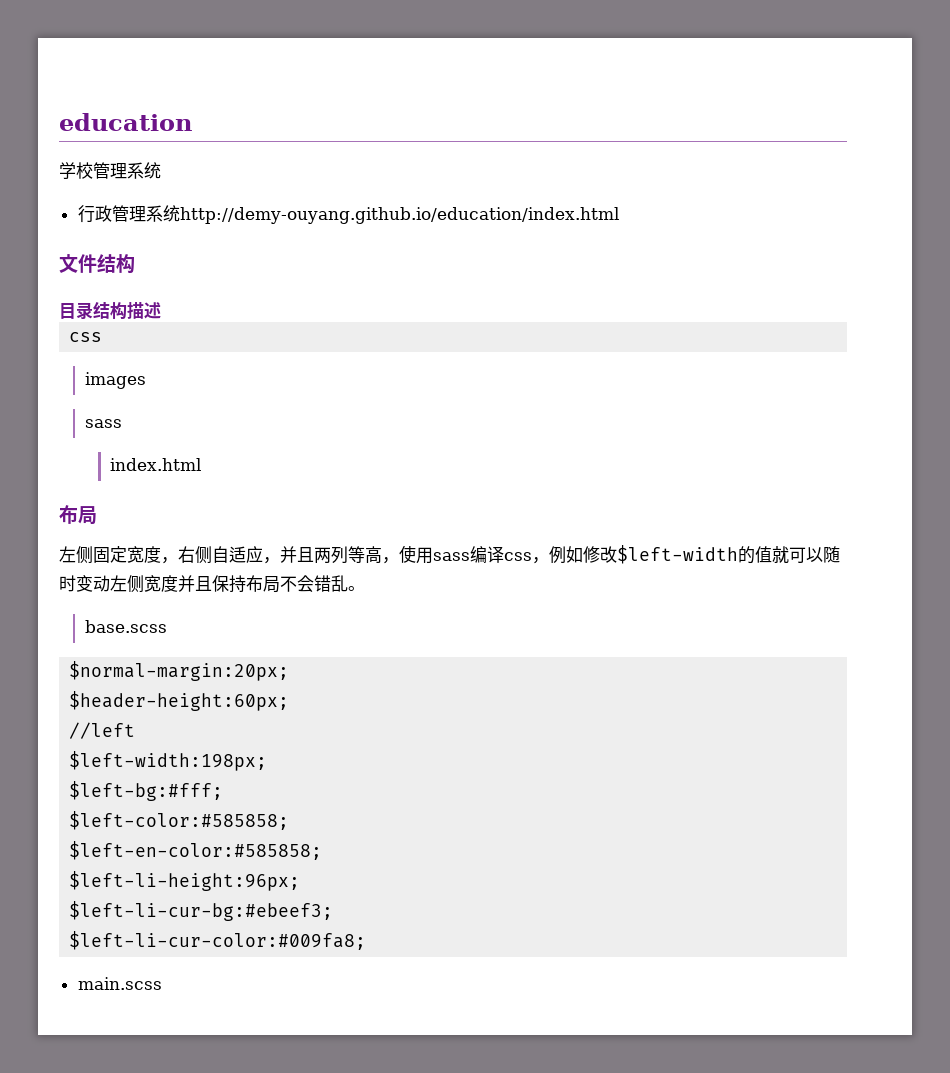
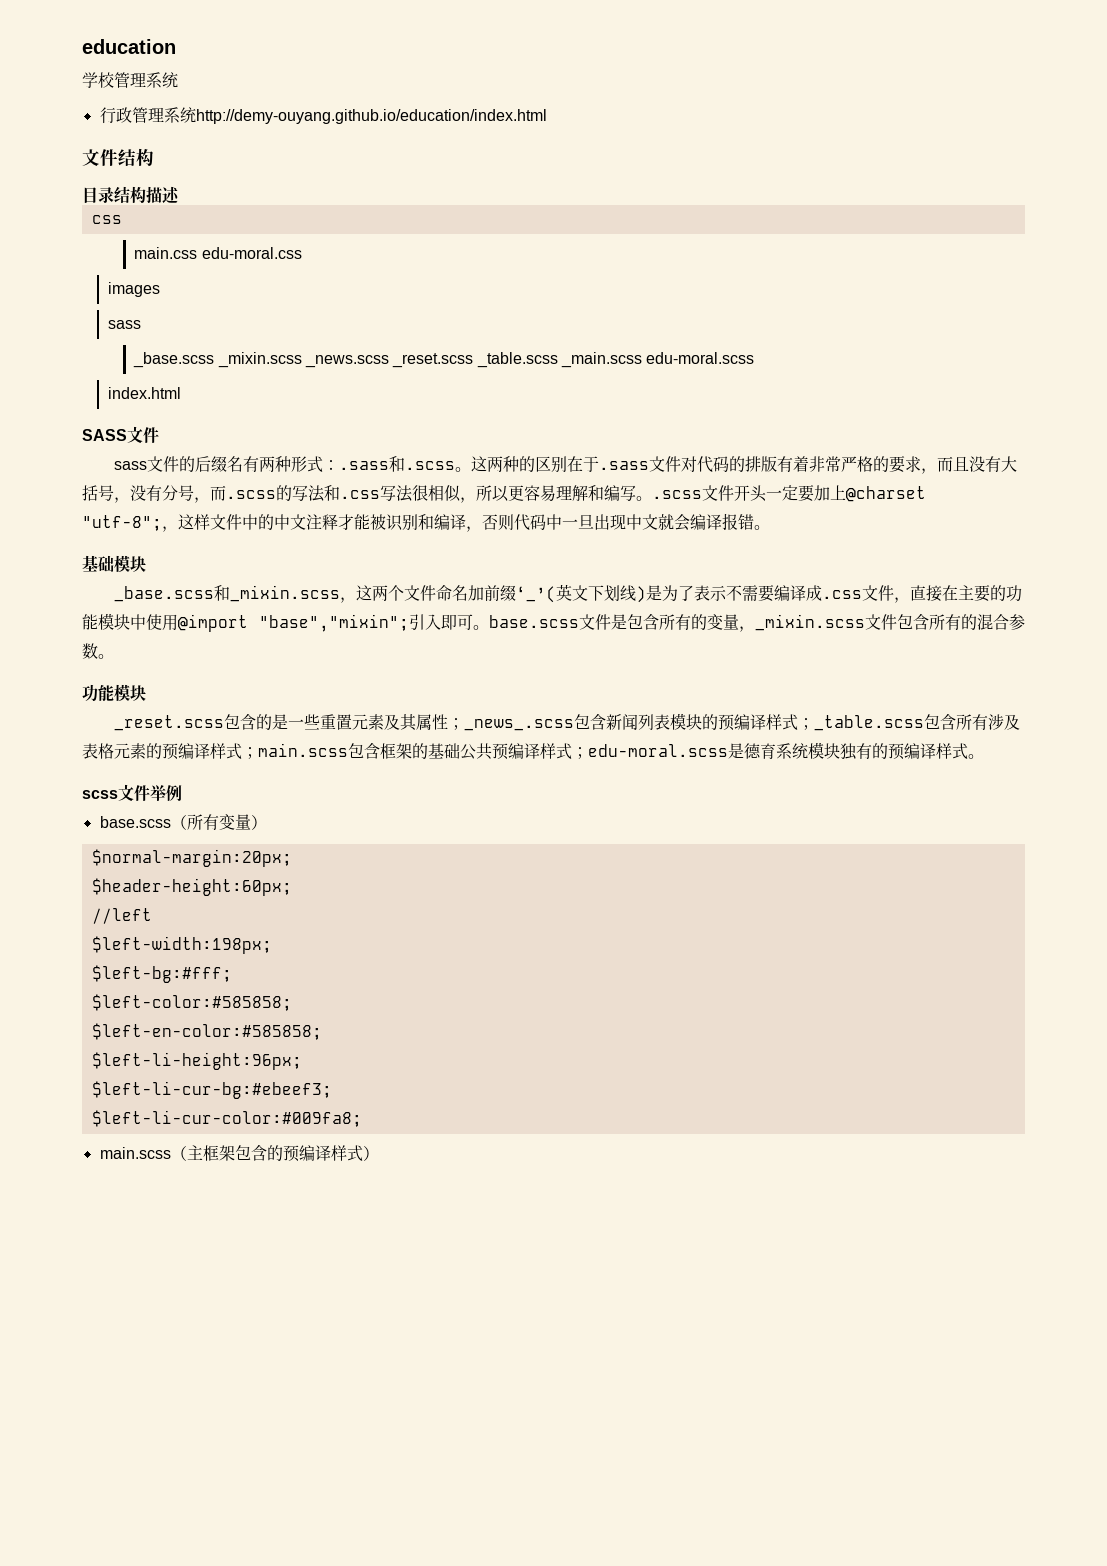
+ main.css edu-moral.css
+ _base.scss _mixin.scss _news.scss _reset.scss _table.scss _main.scss edu-moral.scss
  index.html
- 布局
- 左侧固定宽度，右侧自适应，并且两列等高，使用sass编译css，例如修改$left-width的值就可以随时变动左侧宽度并且保持布局不会错乱。
- base.scss
+ SASS文件
+ sass文件的后缀名有两种形式：.sass和.scss。这两种的区别在于.sass文件对代码的排版有着非常严格的要求，而且没有大括号，没有分号，而.scss的写法和.css写法很相似，所以更容易理解和编写。.scss文件开头一定要加上@charset "utf-8";，这样文件中的中文注释才能被识别和编译，否则代码中一旦出现中文就会编译报错。
+ 基础模块
+ _base.scss和_mixin.scss，这两个文件命名加前缀‘_’(英文下划线)是为了表示不需要编译成.css文件，直接在主要的功能模块中使用@import "base","mixin";引入即可。base.scss文件是包含所有的变量，_mixin.scss文件包含所有的混合参数。
+ 功能模块
+ _reset.scss包含的是一些重置元素及其属性；_news_.scss包含新闻列表模块的预编译样式；_table.scss包含所有涉及表格元素的预编译样式；main.scss包含框架的基础公共预编译样式；edu-moral.scss是德育系统模块独有的预编译样式。
+ scss文件举例
+ base.scss（所有变量）
- main.scss
+ main.scss（主框架包含的预编译样式）

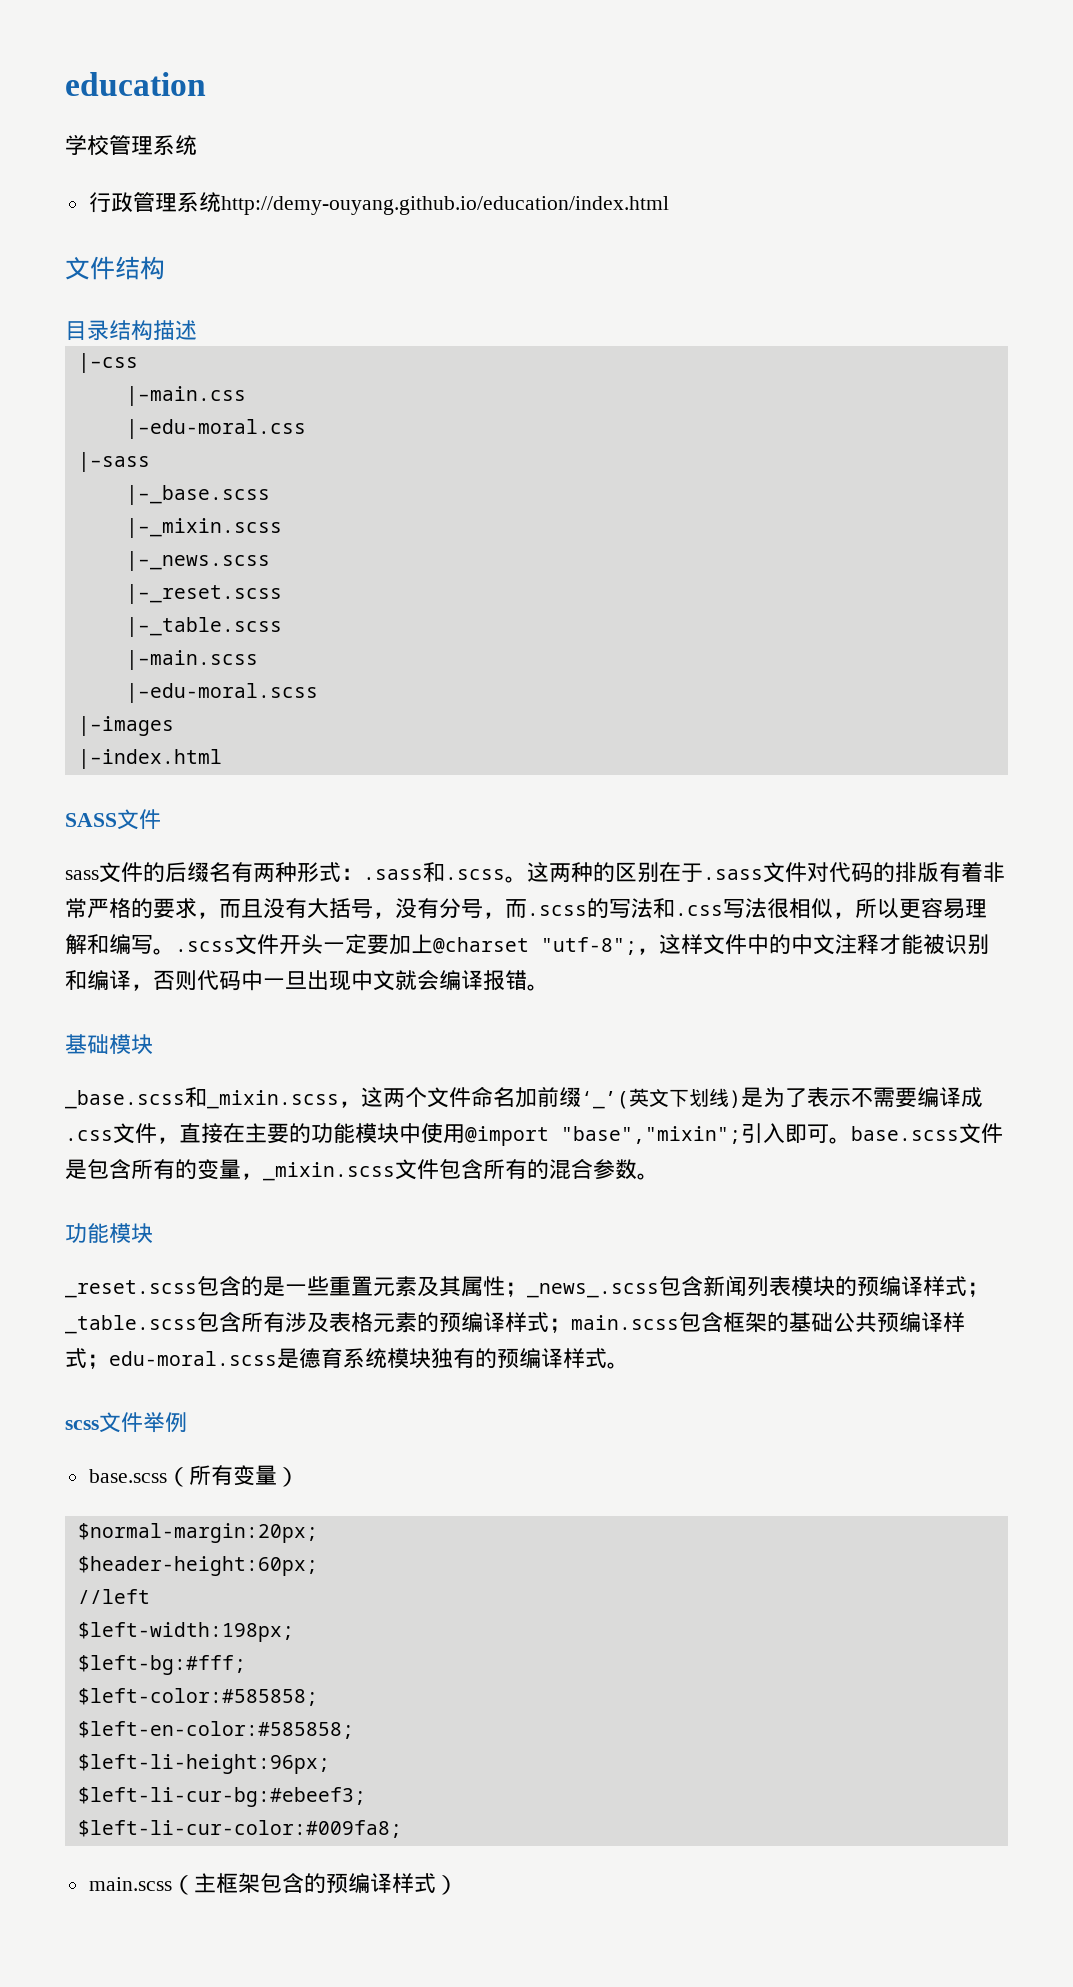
- css
- main.css edu-moral.css
- images
- sass
- _base.scss _mixin.scss _news.scss _reset.scss _table.scss _main.scss edu-moral.scss
- index.html
+ |–css
+ |–main.css
+ |–edu-moral.css
+ |–sass
+ |–_base.scss
+ |–_mixin.scss
+ |–_news.scss
+ |–_reset.scss
+ |–_table.scss
+ |–main.scss
+ |–edu-moral.scss
+ |–images
+ |–index.html

